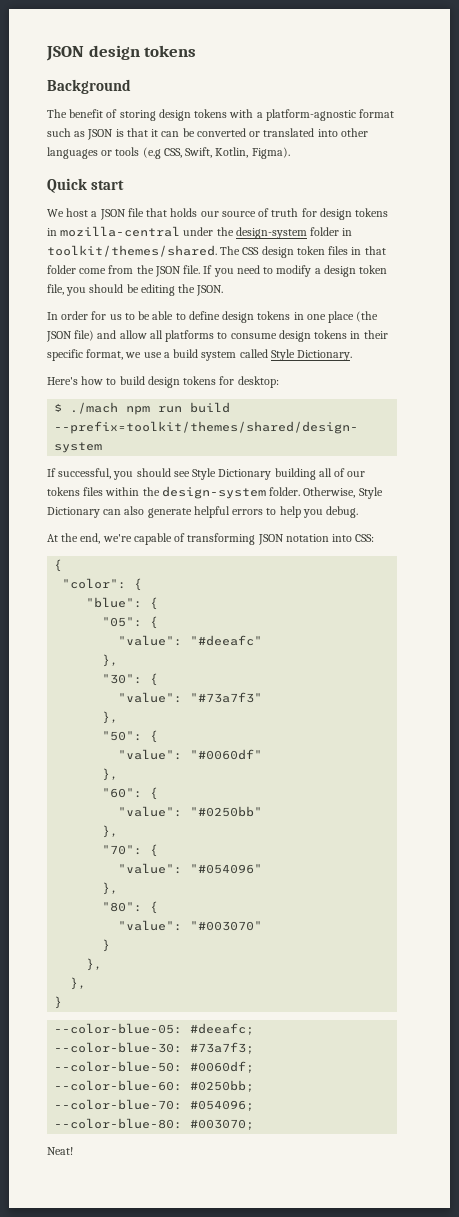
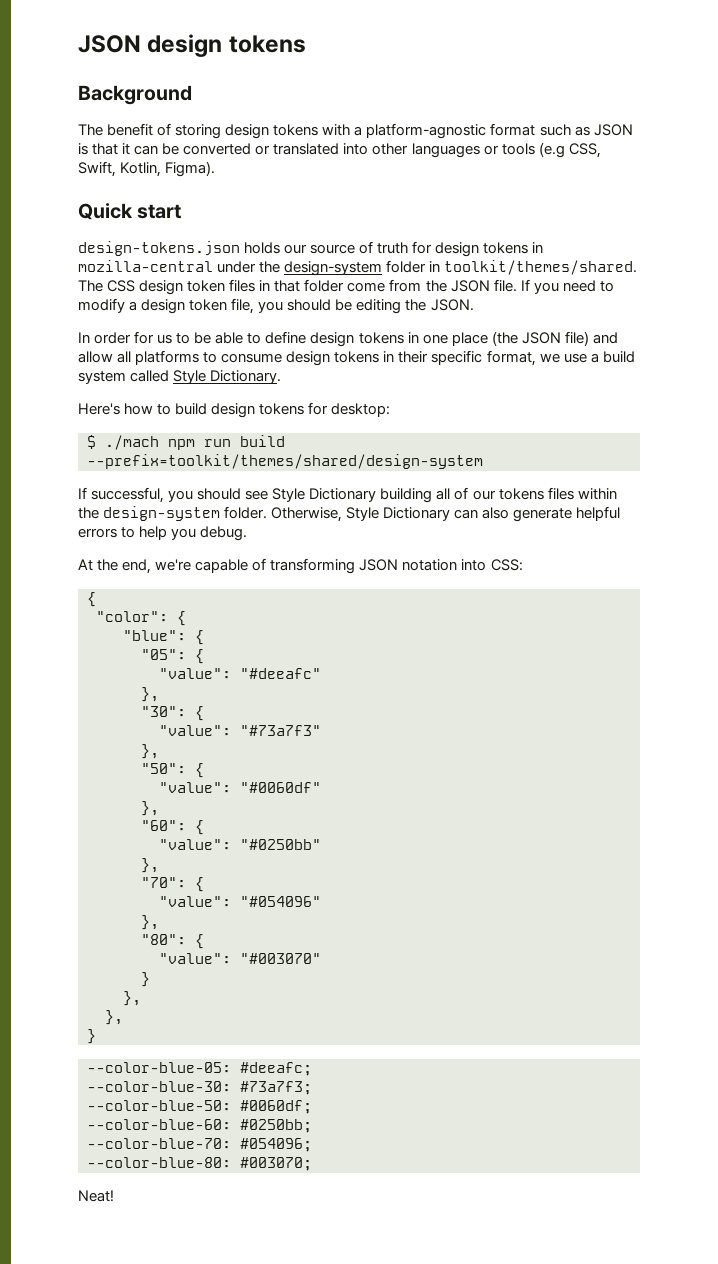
- We host a JSON file that holds our source of truth for design tokens in mozilla-central under the design-system folder in toolkit/themes/shared.
+ design-tokens.json holds our source of truth for design tokens in mozilla-central under the design-system folder in toolkit/themes/shared.

